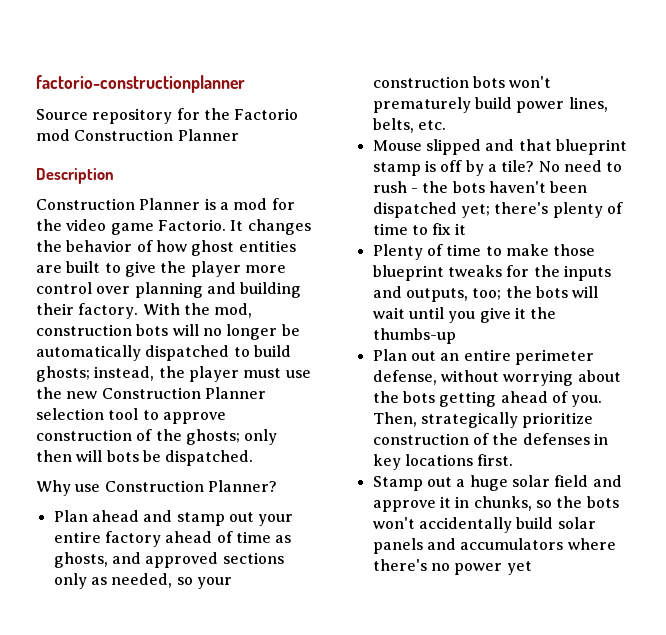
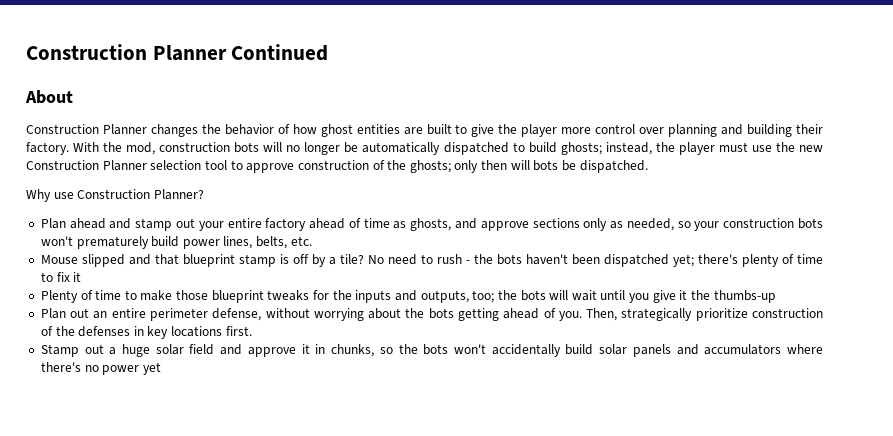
- factorio-constructionplanner
- Source repository for the Factorio mod Construction Planner
- Description
- Construction Planner is a mod for the video game Factorio. It changes the behavior of how ghost entities are built to give the player more control over planning and building their factory.
+ Construction Planner Continued
+ About
+ Construction Planner changes the behavior of how ghost entities are built to give the player more control over planning and building their factory.
- Plan ahead and stamp out your entire factory ahead of time as ghosts, and approved sections only as needed, so your construction bots won't prematurely build power lines, belts, etc.
+ Plan ahead and stamp out your entire factory ahead of time as ghosts, and approve sections only as needed, so your construction bots won't prematurely build power lines, belts, etc.

